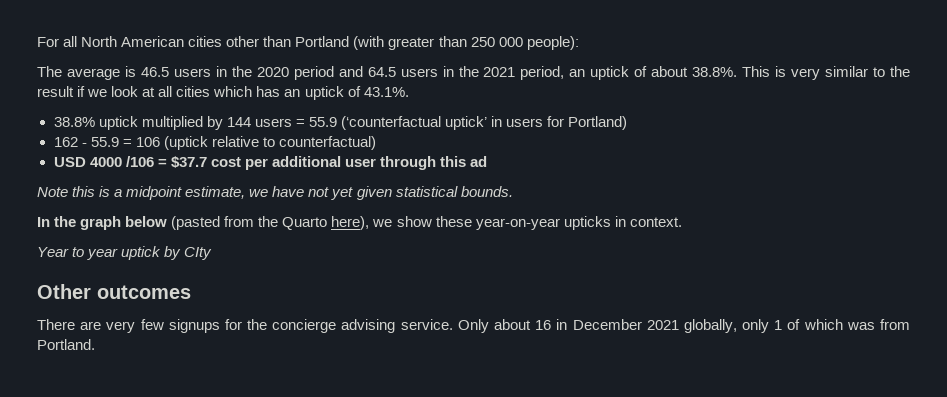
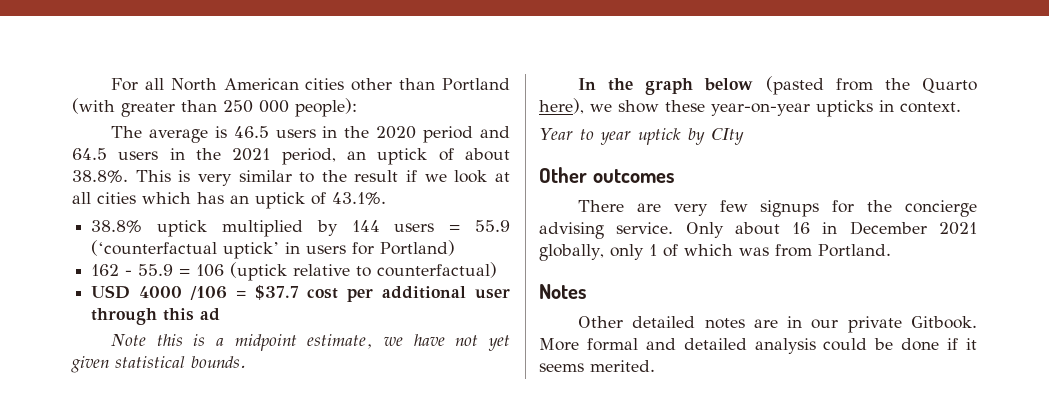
+ Notes
+ Other detailed notes are in our private Gitbook. More formal and detailed analysis could be done if it seems merited.

